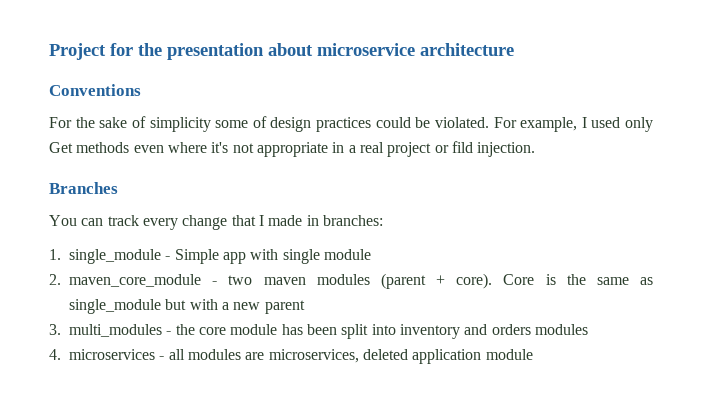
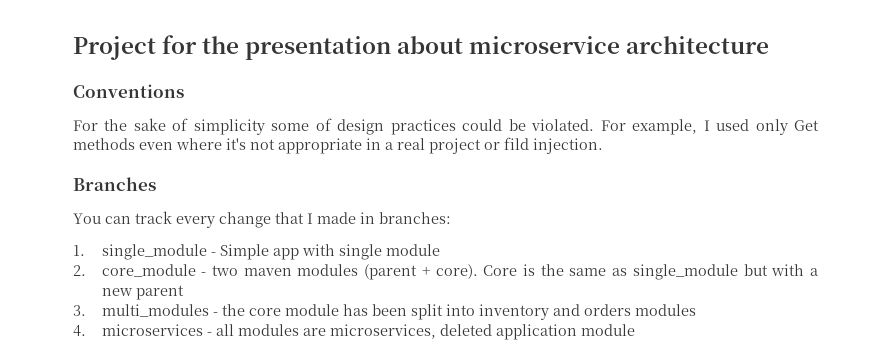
- 2. maven_core_module - two maven modules (parent + core).
+ 2. core_module - two maven modules (parent + core).

